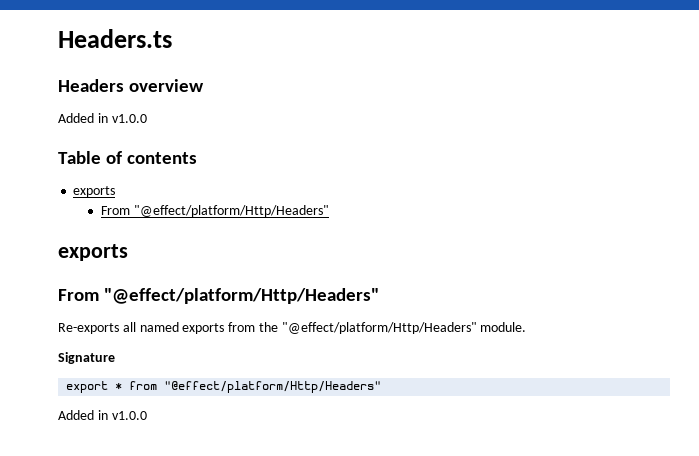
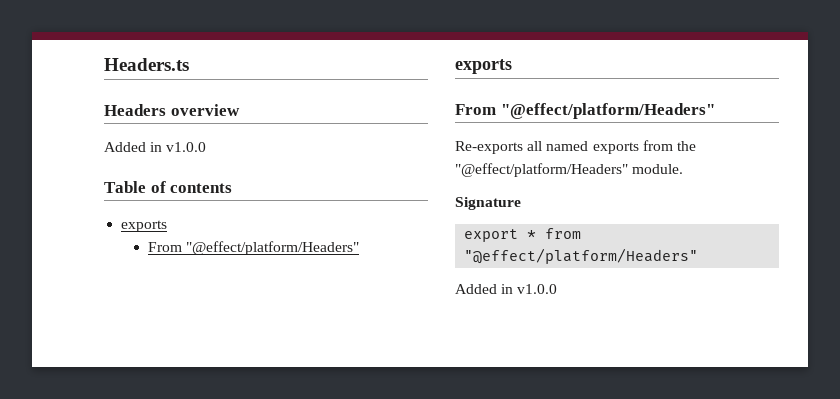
  Table of contents
  exports
- From "@effect/platform/Http/Headers"
+ From "@effect/platform/Headers"
  exports
- From "@effect/platform/Http/Headers"
+ From "@effect/platform/Headers"
- Re-exports all named exports from the "@effect/platform/Http/Headers" module.
+ Re-exports all named exports from the "@effect/platform/Headers" module.
- export * from "@effect/platform/Http/Headers"
+ export * from "@effect/platform/Headers"

